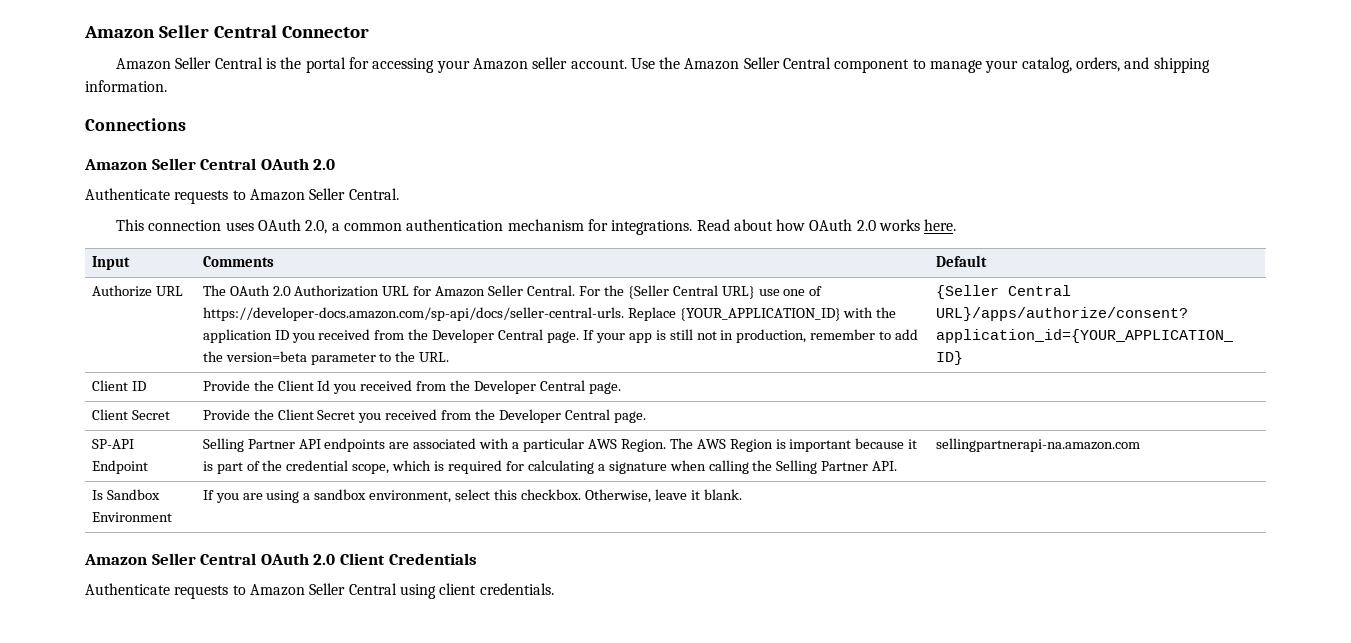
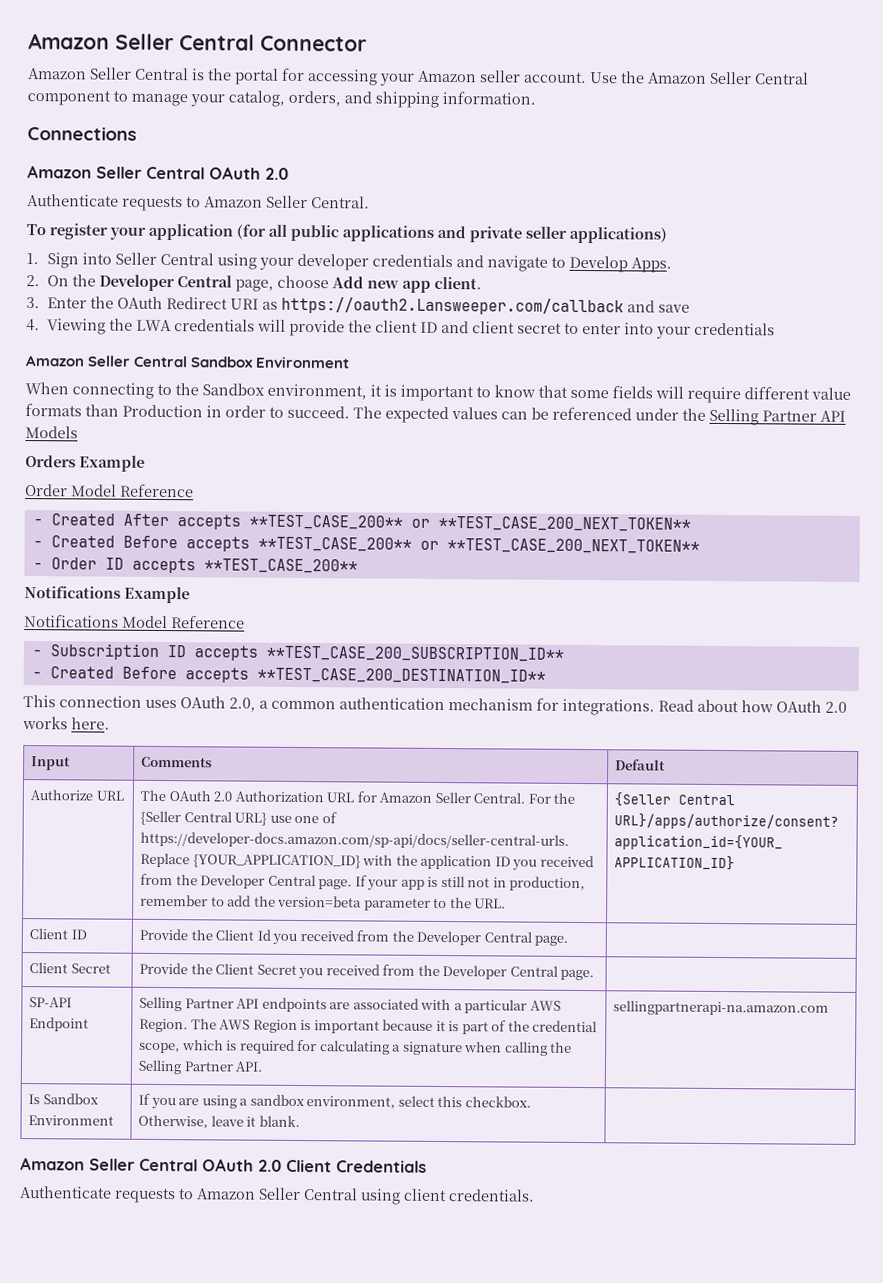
+ To register your application (for all public applications and private seller applications)
+ 1. Sign into Seller Central using your developer credentials and navigate to Develop Apps.
+ 2. On the Developer Central page, choose Add new app client.
+ 3. Enter the OAuth Redirect URI as https://oauth2.Lansweeper.com/callback and save
+ 4. Viewing the LWA credentials will provide the client ID and client secret to enter into your credentials
+ Amazon Seller Central Sandbox Environment
+ When connecting to the Sandbox environment, it is important to know that some fields will require different value formats than Production in order to succeed. The expected values can be referenced under the Selling Partner API Models
+ Orders Example
+ Order Model Reference
+ - Created After accepts **TEST_CASE_200** or **TEST_CASE_200_NEXT_TOKEN**
+ - Created Before accepts **TEST_CASE_200** or **TEST_CASE_200_NEXT_TOKEN**
+ - Order ID accepts **TEST_CASE_200**
+ Notifications Example
+ Notifications Model Reference
+ - Subscription ID accepts **TEST_CASE_200_SUBSCRIPTION_ID**
+ - Created Before accepts **TEST_CASE_200_DESTINATION_ID**

